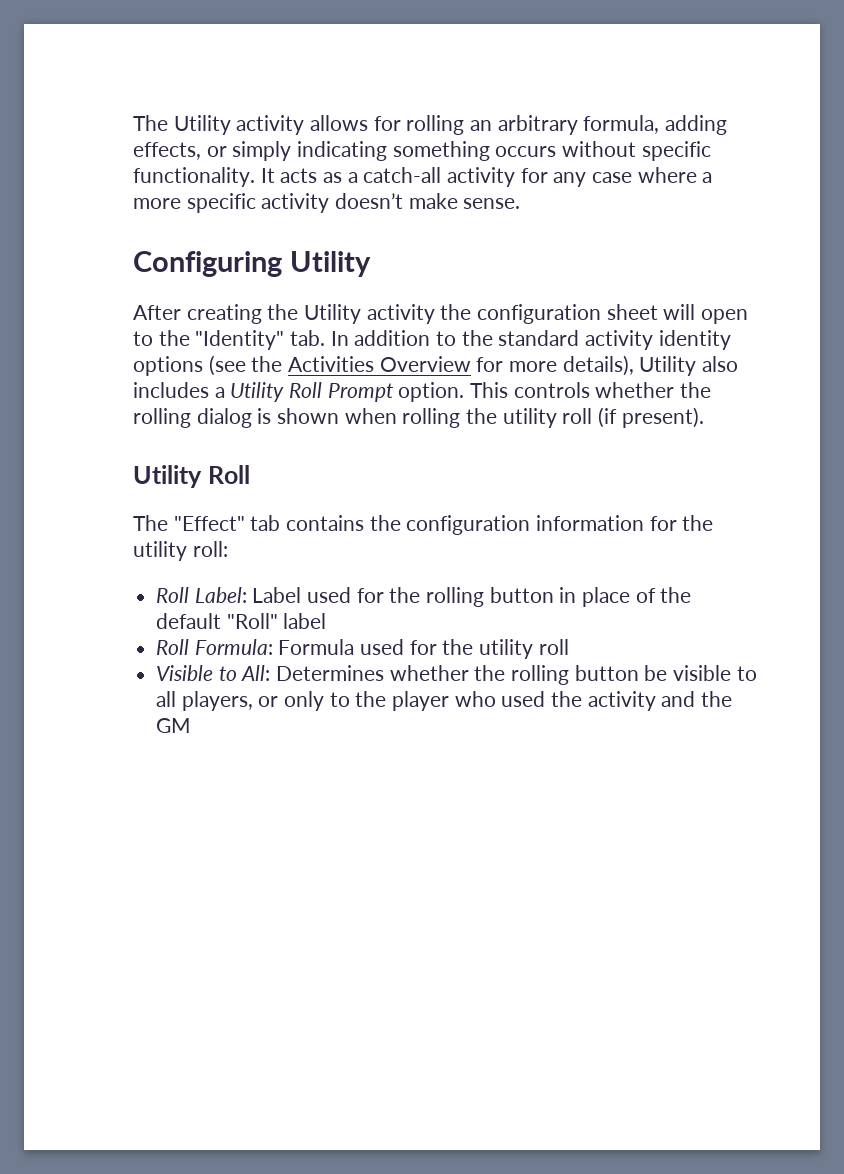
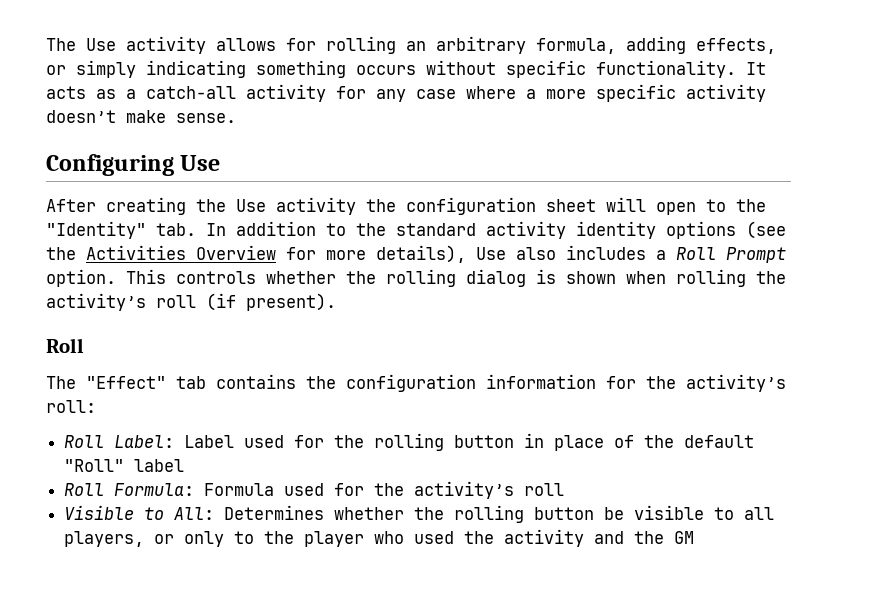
- The Utility activity allows for rolling an arbitrary formula, adding effects, or simply indicating something occurs without specific functionality.
+ The Use activity allows for rolling an arbitrary formula, adding effects, or simply indicating something occurs without specific functionality.
- Configuring Utility
+ Configuring Use
- After creating the Utility activity the configuration sheet will open to the "Identity" tab. In addition to the standard activity identity options (see the Activities Overview for more details), Utility also includes a Utility Roll Prompt option.
+ After creating the Use activity the configuration sheet will open to the "Identity" tab. In addition to the standard activity identity options (see the Activities Overview for more details), Use also includes a Roll Prompt option.
- This controls whether the rolling dialog is shown when rolling the utility roll (if present).
- Utility Roll
+ This controls whether the rolling dialog is shown when rolling the activity’s roll (if present).
+ Roll
- The "Effect" tab contains the configuration information for the utility roll:
+ The "Effect" tab contains the configuration information for the activity’s roll:
- Roll Formula: Formula used for the utility roll
+ Roll Formula: Formula used for the activity’s roll

